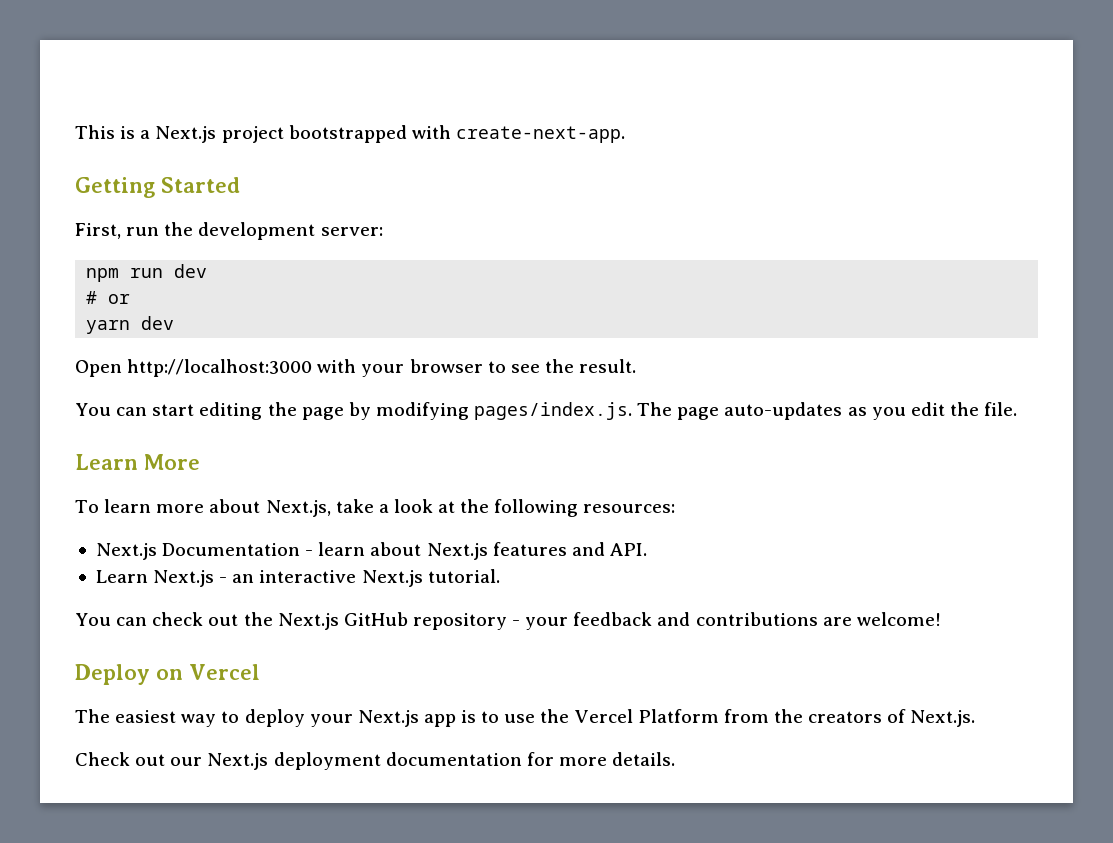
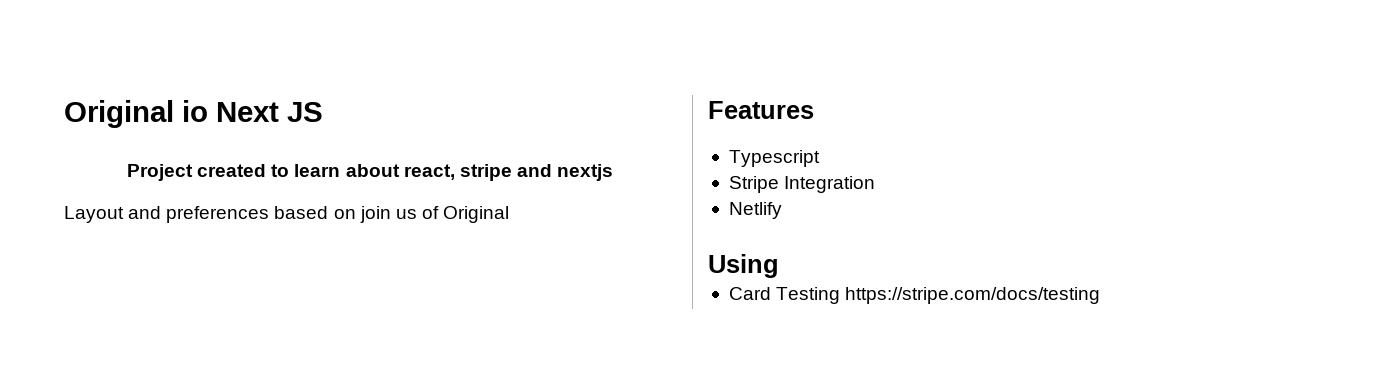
- This is a Next.js project bootstrapped with create-next-app.
- Getting Started
- First, run the development server:
- npm run dev
- # or
- yarn dev
- Open http://localhost:3000 with your browser to see the result.
- You can start editing the page by modifying pages/index.js. The page auto-updates as you edit the file.
- Learn More
- To learn more about Next.js, take a look at the following resources:
- Next.js Documentation - learn about Next.js features and API.
- Learn Next.js - an interactive Next.js tutorial.
- You can check out the Next.js GitHub repository - your feedback and contributions are welcome!
- Deploy on Vercel
- The easiest way to deploy your Next.js app is to use the Vercel Platform from the creators of Next.js.
- Check out our Next.js deployment documentation for more details.
+ Original io Next JS
+ Project created to learn about react, stripe and nextjs
+ Layout and preferences based on join us of Original
+ Features
+ Typescript
+ Stripe Integration
+ Netlify
+ Using
+ Card Testing https://stripe.com/docs/testing

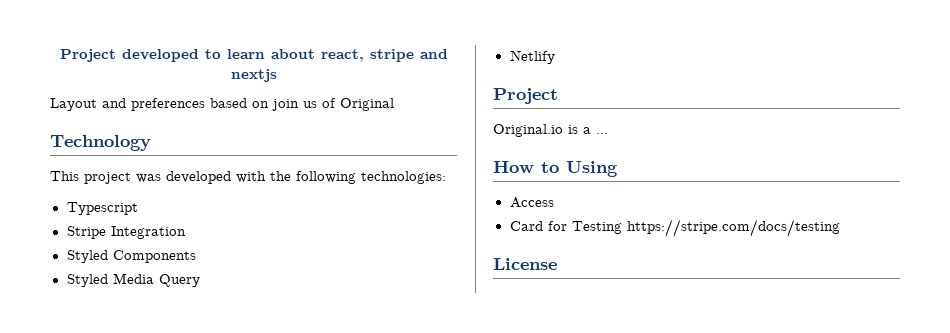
- Original io Next JS
- Project created to learn about react, stripe and nextjs
+ Project developed to learn about react, stripe and nextjs
- Features
+ Technology
+ This project was developed with the following technologies:
  Typescript
  Stripe Integration
+ Styled Components
+ Styled Media Query
  Netlify
- Using
+ Project
+ Original.io is a ...
+ How to Using
+ Access
- Card Testing https://stripe.com/docs/testing
+ Card for Testing https://stripe.com/docs/testing
+ License

